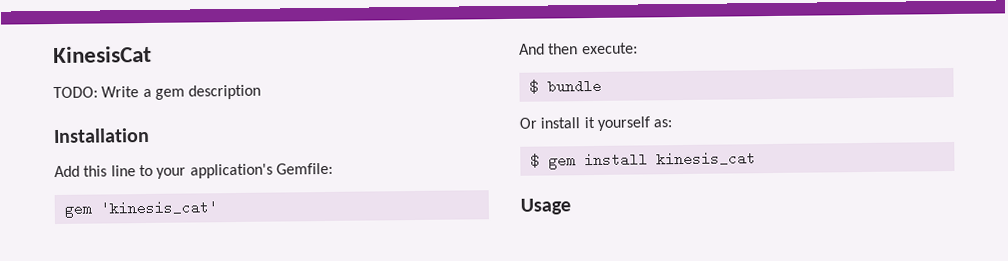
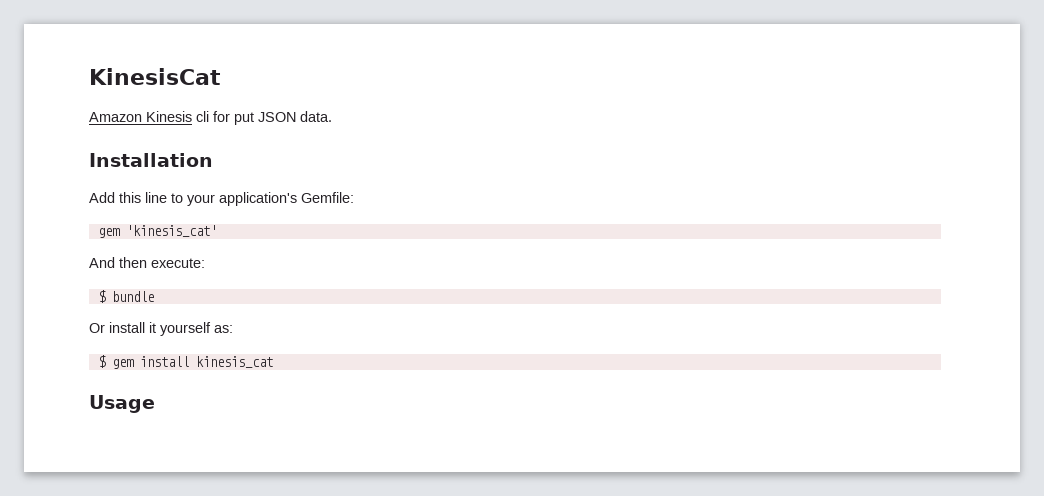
- TODO: Write a gem description
+ Amazon Kinesis cli for put JSON data.

